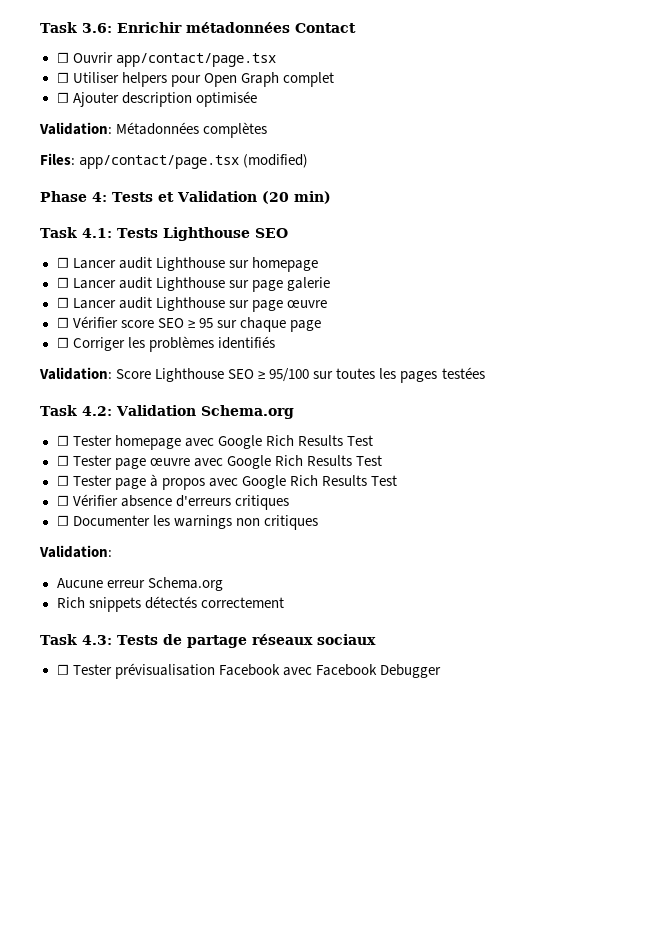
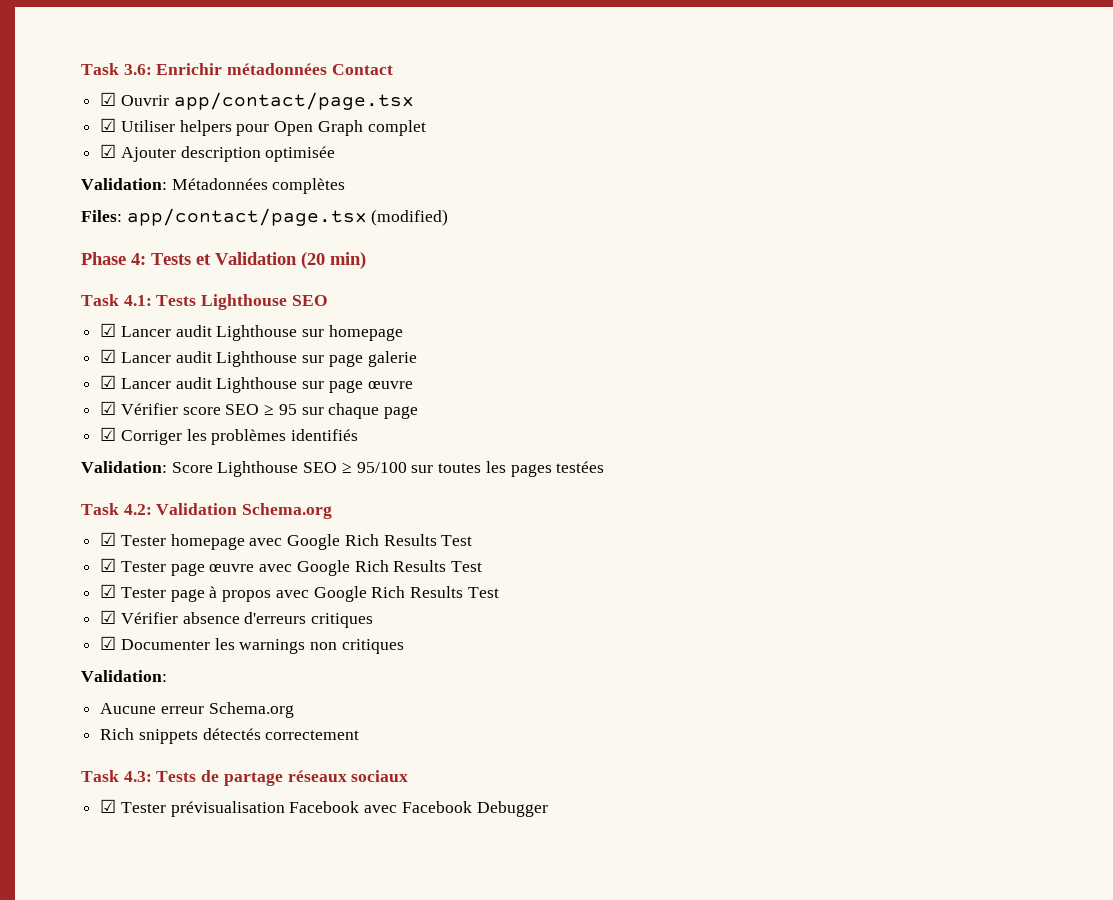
- ☐ Ouvrir app/contact/page.tsx
+ ☑ Ouvrir app/contact/page.tsx
- ☐ Utiliser helpers pour Open Graph complet
+ ☑ Utiliser helpers pour Open Graph complet
- ☐ Ajouter description optimisée
+ ☑ Ajouter description optimisée
- ☐ Lancer audit Lighthouse sur homepage
+ ☑ Lancer audit Lighthouse sur homepage
- ☐ Lancer audit Lighthouse sur page galerie
+ ☑ Lancer audit Lighthouse sur page galerie
- ☐ Lancer audit Lighthouse sur page œuvre
+ ☑ Lancer audit Lighthouse sur page œuvre
- ☐ Vérifier score SEO ≥ 95 sur chaque page
+ ☑ Vérifier score SEO ≥ 95 sur chaque page
- ☐ Corriger les problèmes identifiés
+ ☑ Corriger les problèmes identifiés
- ☐ Tester homepage avec Google Rich Results Test
+ ☑ Tester homepage avec Google Rich Results Test
- ☐ Tester page œuvre avec Google Rich Results Test
+ ☑ Tester page œuvre avec Google Rich Results Test
- ☐ Tester page à propos avec Google Rich Results Test
+ ☑ Tester page à propos avec Google Rich Results Test
- ☐ Vérifier absence d'erreurs critiques
+ ☑ Vérifier absence d'erreurs critiques
- ☐ Documenter les warnings non critiques
+ ☑ Documenter les warnings non critiques
- ☐ Tester prévisualisation Facebook avec Facebook Debugger
+ ☑ Tester prévisualisation Facebook avec Facebook Debugger

